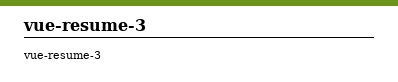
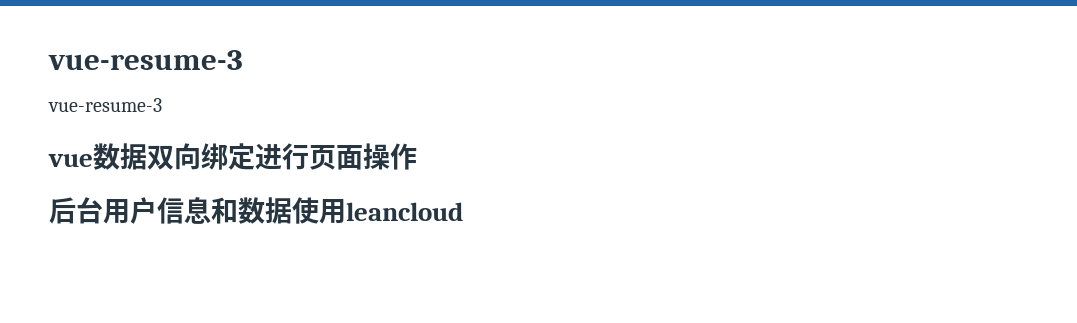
+ vue数据双向绑定进行页面操作
+ 后台用户信息和数据使用leancloud

